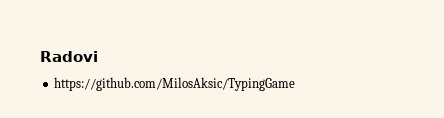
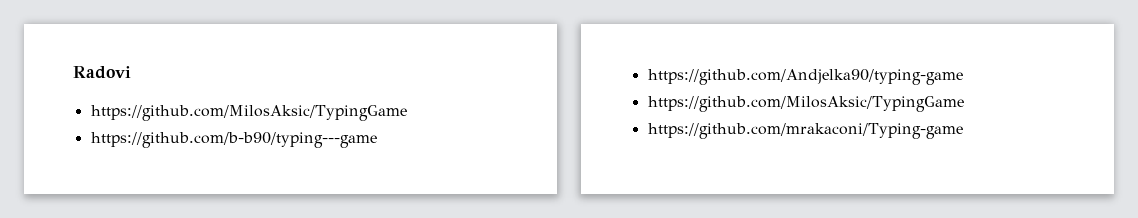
+ https://github.com/b-b90/typing---game
+ https://github.com/Andjelka90/typing-game
+ https://github.com/MilosAksic/TypingGame
+ https://github.com/mrakaconi/Typing-game

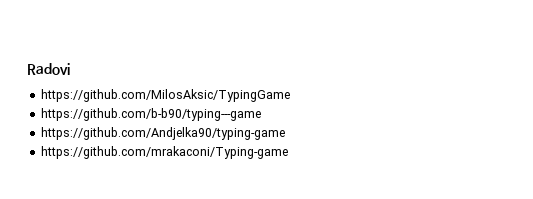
  https://github.com/Andjelka90/typing-game
- https://github.com/MilosAksic/TypingGame

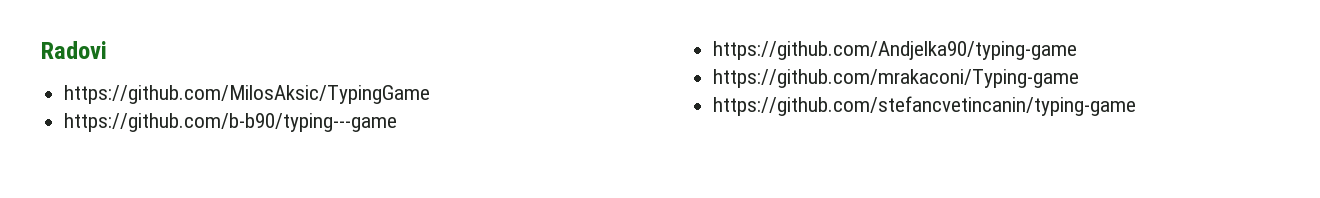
+ https://github.com/stefancvetincanin/typing-game

